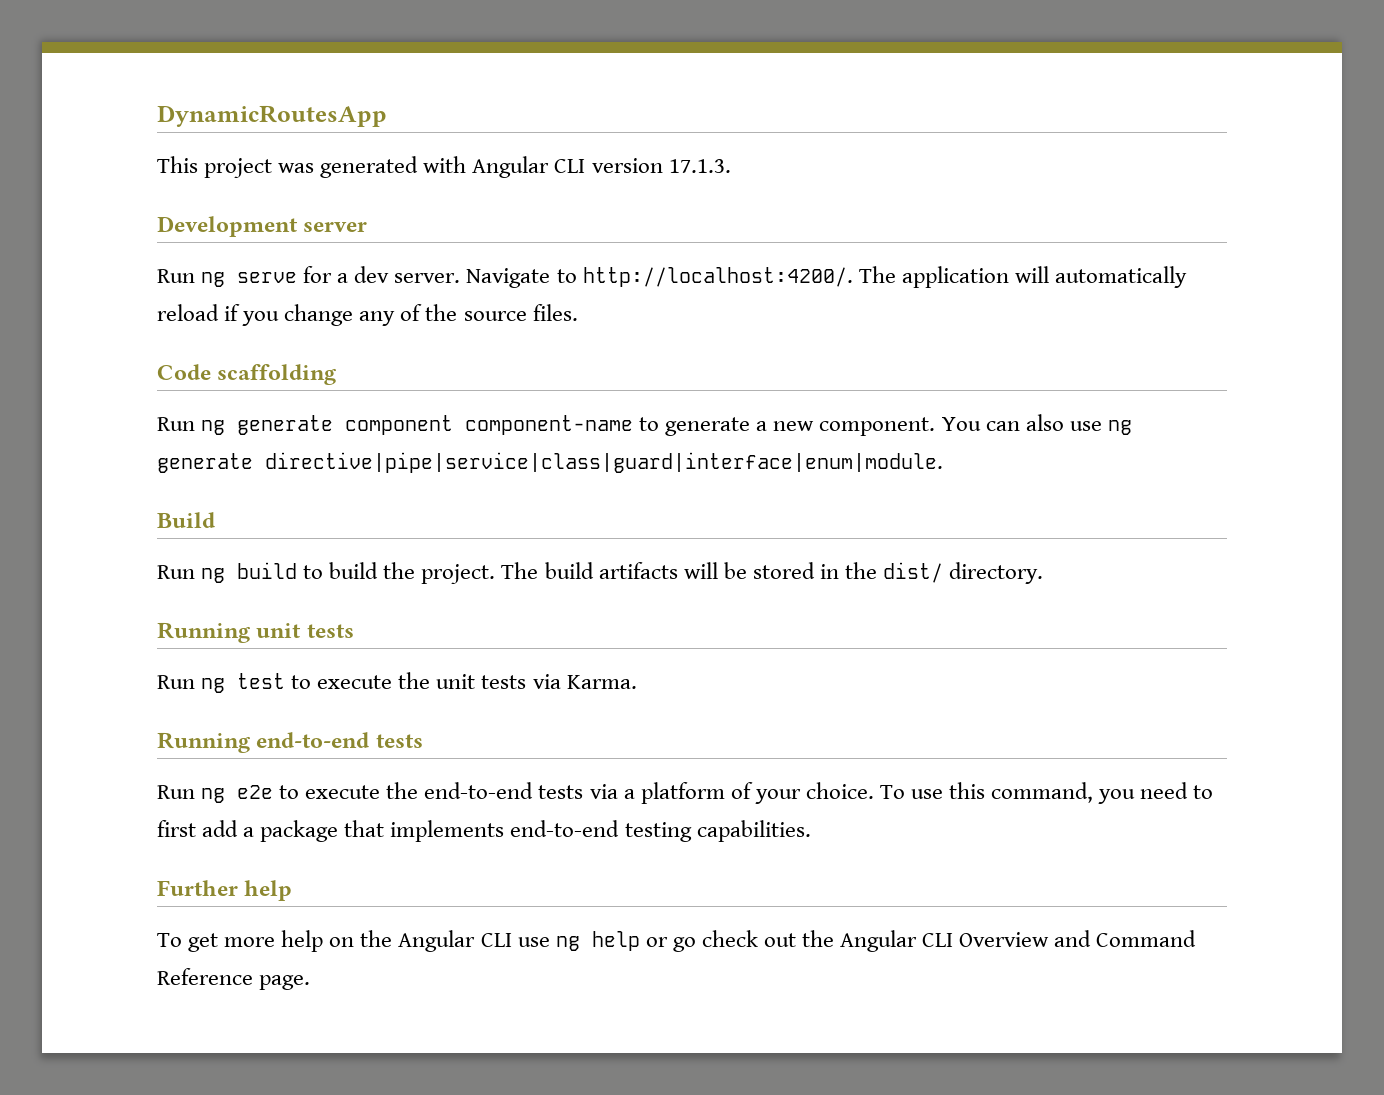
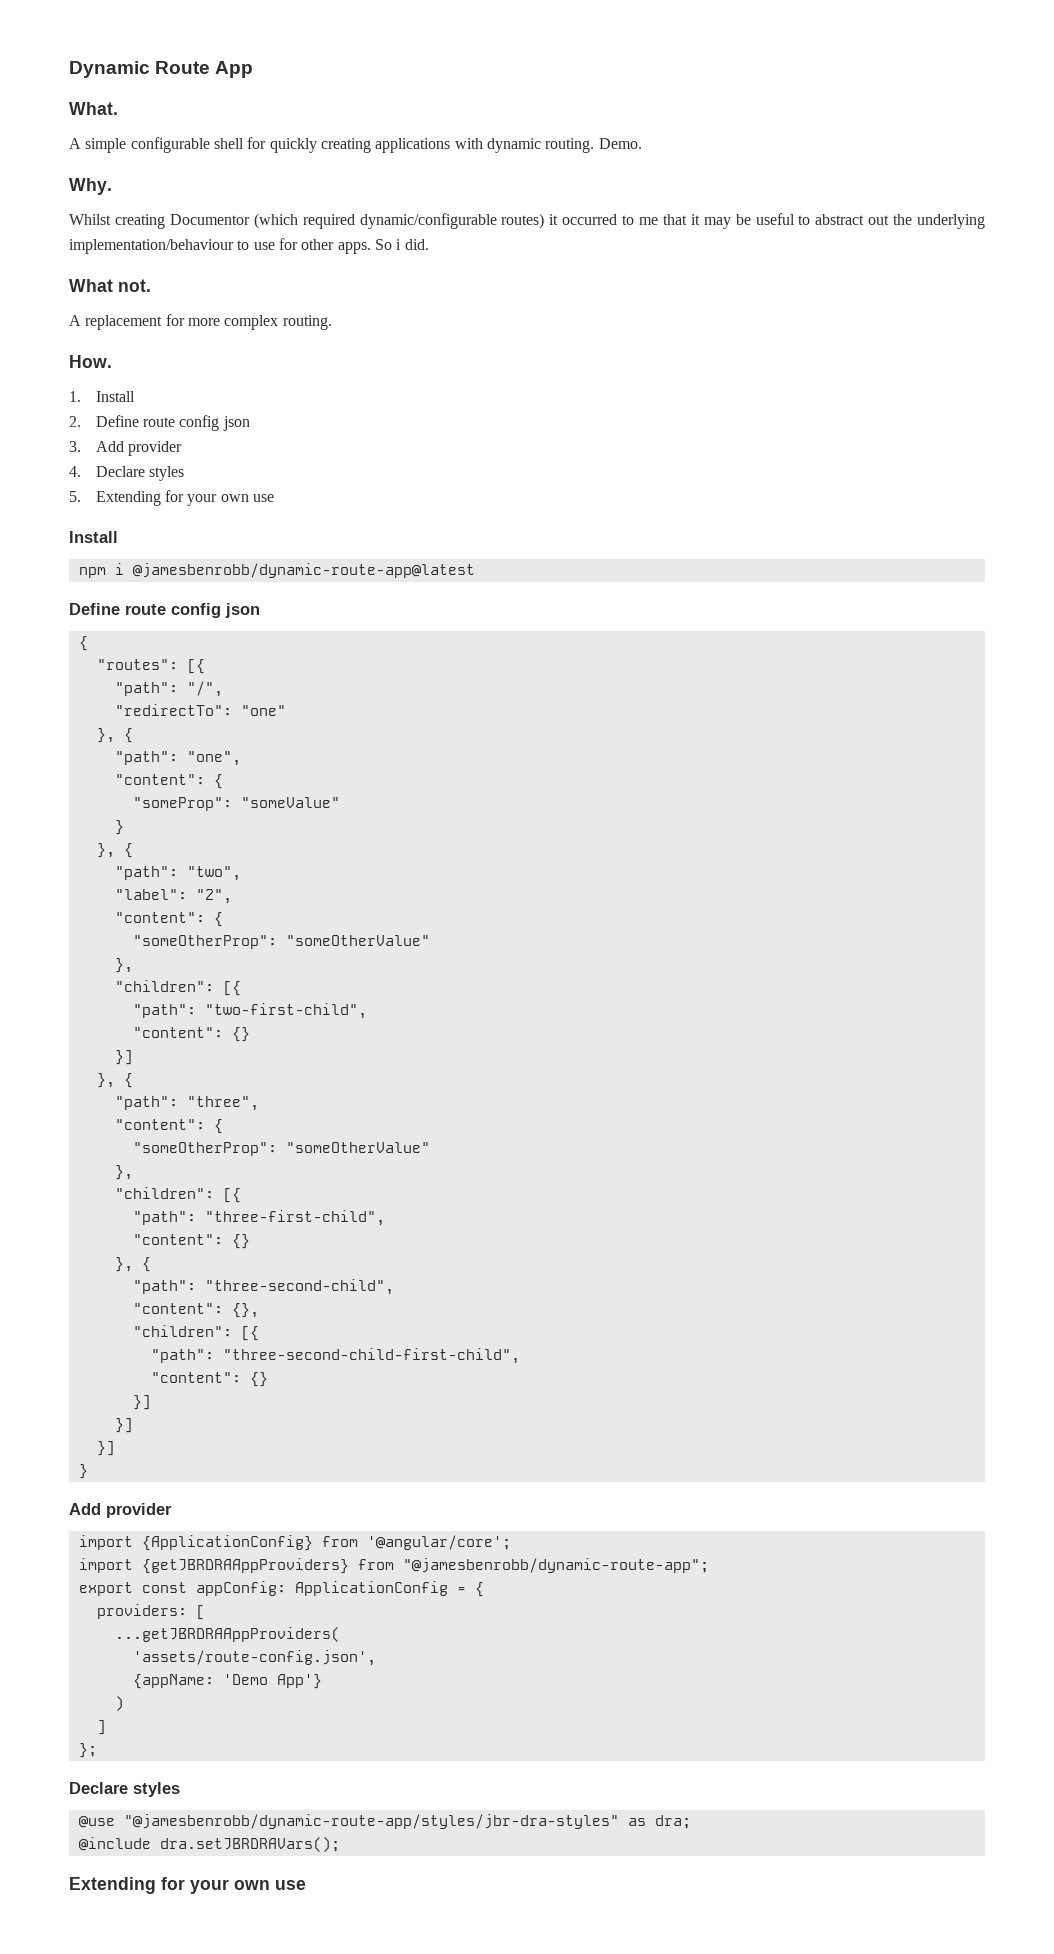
- DynamicRoutesApp
- This project was generated with Angular CLI version 17.1.3.
- Development server
- Run ng serve for a dev server. Navigate to http://localhost:4200/. The application will automatically reload if you change any of the source files.
- Code scaffolding
- Run ng generate component component-name to generate a new component. You can also use ng generate directive|pipe|service|class|guard|interface|enum|module.
- Build
- Run ng build to build the project. The build artifacts will be stored in the dist/ directory.
- Running unit tests
- Run ng test to execute the unit tests via Karma.
- Running end-to-end tests
- Run ng e2e to execute the end-to-end tests via a platform of your choice. To use this command, you need to first add a package that implements end-to-end testing capabilities.
- Further help
- To get more help on the Angular CLI use ng help or go check out the Angular CLI Overview and Command Reference page.
+ Dynamic Route App
+ What.
+ A simple configurable shell for quickly creating applications with dynamic routing. Demo.
+ Why.
+ Whilst creating Documentor (which required dynamic/configurable routes) it occurred to me that it may be useful to abstract out the underlying implementation/behaviour to use for other apps. So i did.
+ What not.
+ A replacement for more complex routing.
+ How.
+ 1. Install
+ 2. Define route config json
+ 3. Add provider
+ 4. Declare styles
+ 5. Extending for your own use
+ Install
+ npm i @jamesbenrobb/dynamic-route-app@latest
+ Define route config json
+ {
+ "routes": [{
+ "path": "/",
+ "redirectTo": "one"
+ }, {
+ "path": "one",
+ "content": {
+ "someProp": "someValue"
+ }
+ }, {
+ "path": "two",
+ "label": "2",
+ "content": {
+ "someOtherProp": "someOtherValue"
+ },
+ "children": [{
+ "path": "two-first-child",
+ "content": {}
+ }]
+ }, {
+ "path": "three",
+ "content": {
+ "someOtherProp": "someOtherValue"
+ },
+ "children": [{
+ "path": "three-first-child",
+ "content": {}
+ }, {
+ "path": "three-second-child",
+ "content": {},
+ "children": [{
+ "path": "three-second-child-first-child",
+ "content": {}
+ }]
+ }]
+ }]
+ }
+ Add provider
+ import {ApplicationConfig} from '@angular/core';
+ import {getJBRDRAAppProviders} from "@jamesbenrobb/dynamic-route-app";
+ export const appConfig: ApplicationConfig = {
+ providers: [
+ ...getJBRDRAAppProviders(
+ 'assets/route-config.json',
+ {appName: 'Demo App'}
+ )
+ ]
+ };
+ Declare styles
+ @use "@jamesbenrobb/dynamic-route-app/styles/jbr-dra-styles" as dra;
+ @include dra.setJBRDRAVars();
+ Extending for your own use

